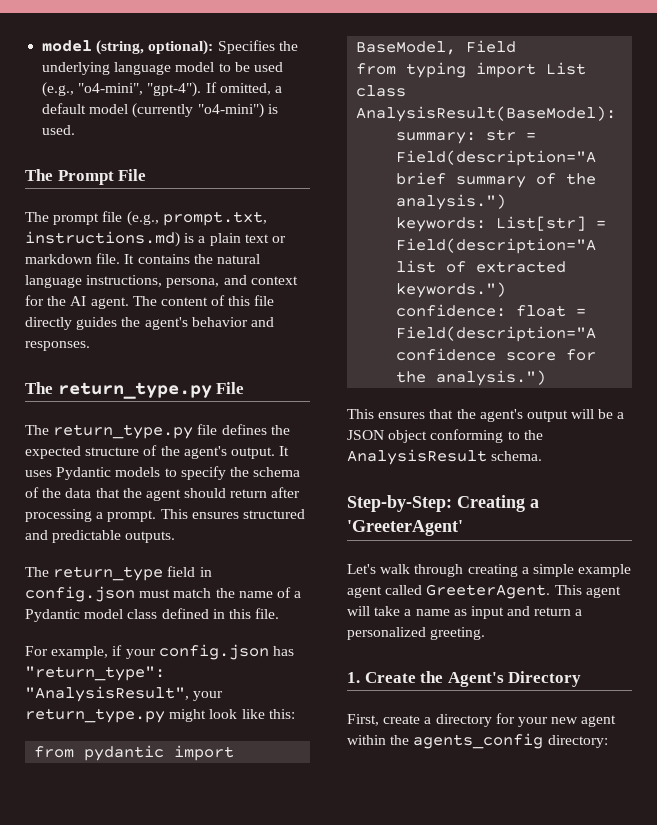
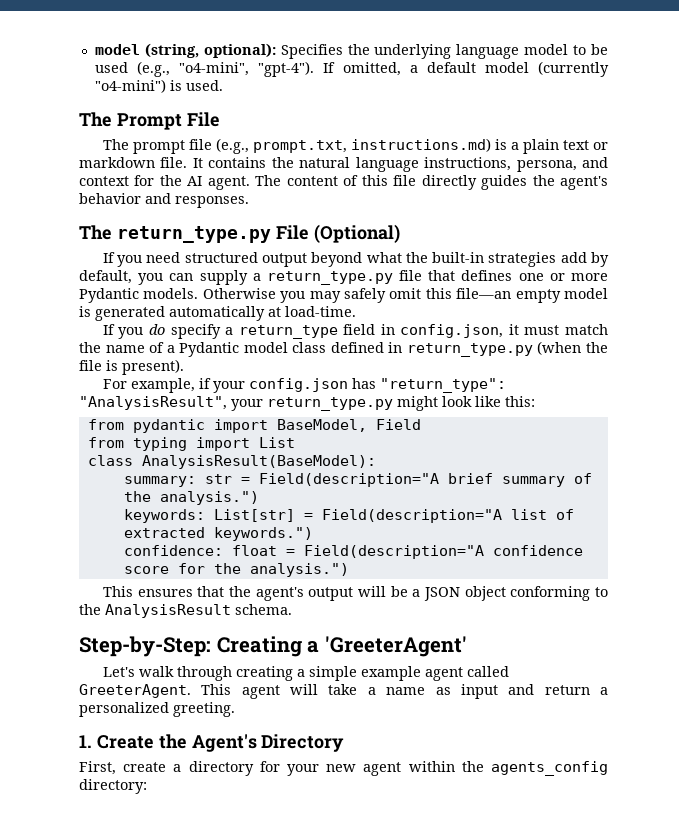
- The return_type.py File
- The return_type.py file defines the expected structure of the agent's output. It uses Pydantic models to specify the schema of the data that the agent should return after processing a prompt. This ensures structured and predictable outputs.
- The return_type field in config.json must match the name of a Pydantic model class defined in this file.
+ The return_type.py File (Optional)
+ If you need structured output beyond what the built-in strategies add by default, you can supply a return_type.py file that defines one or more Pydantic models. Otherwise you may safely omit this file—an empty model is generated automatically at load-time.
+ If you do specify a return_type field in config.json, it must match the name of a Pydantic model class defined in return_type.py (when the file is present).

